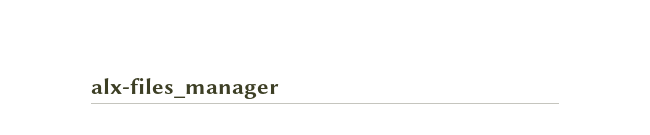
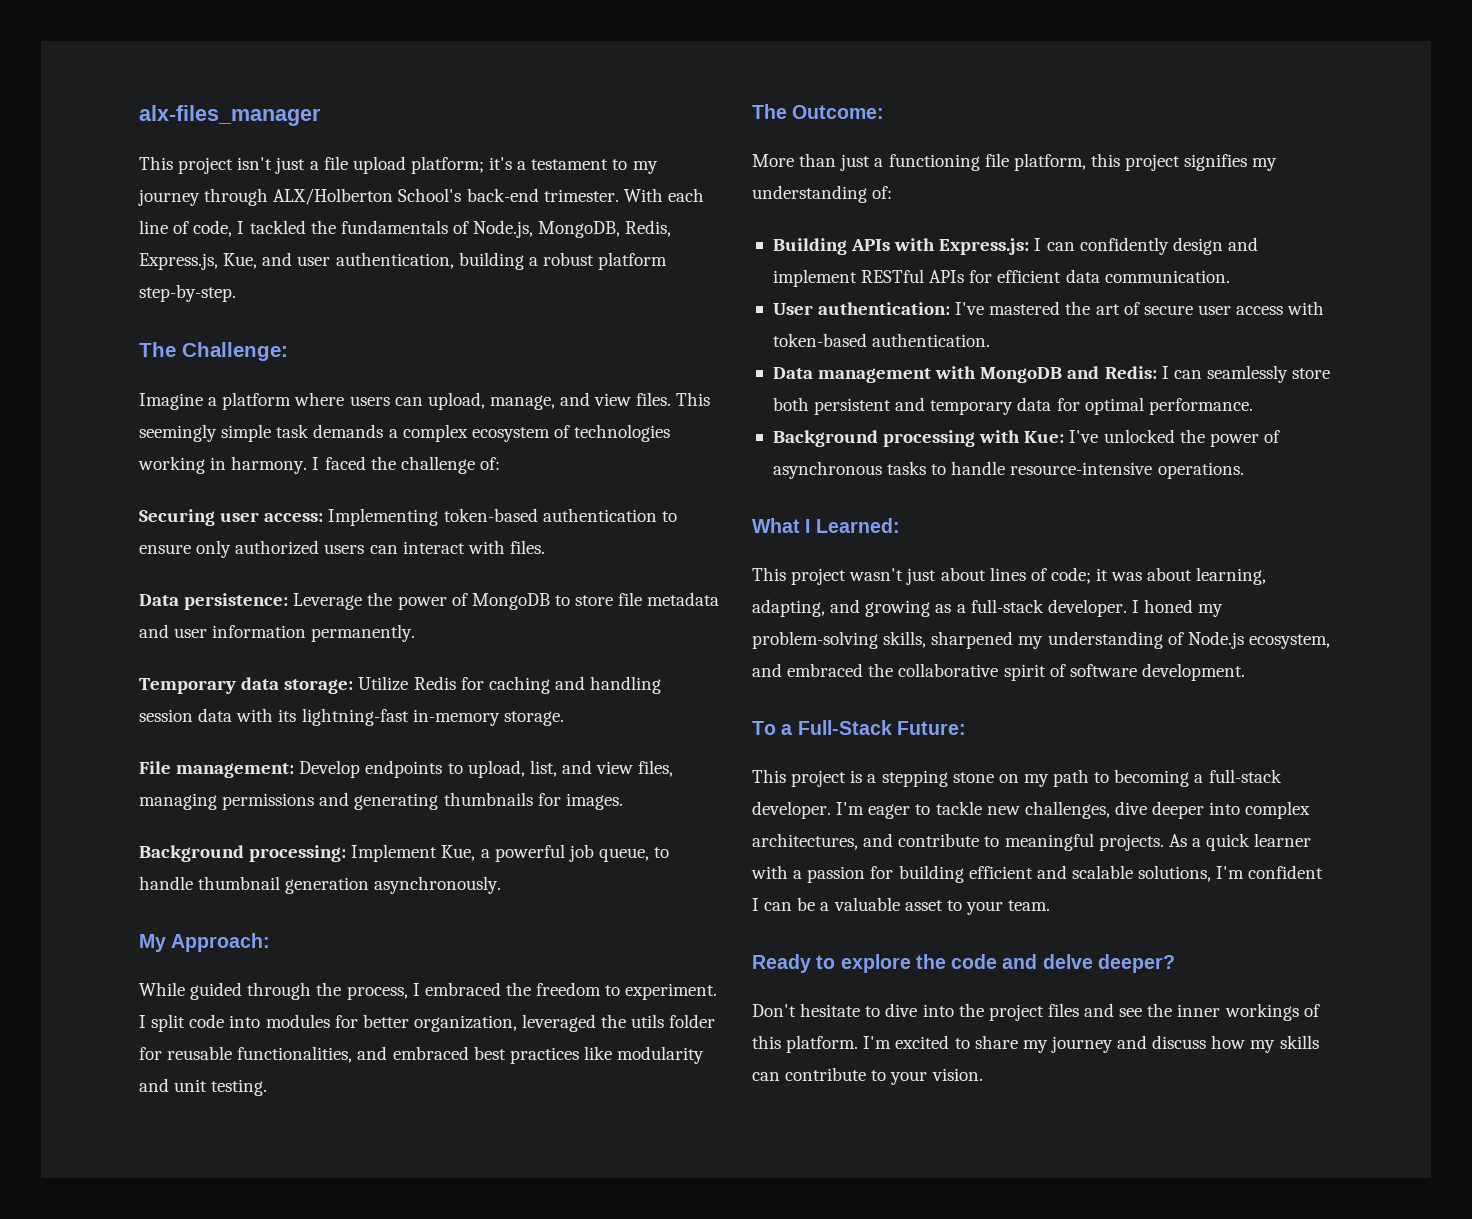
+ This project isn't just a file upload platform; it's a testament to my journey through ALX/Holberton School's back-end trimester. With each line of code, I tackled the fundamentals of Node.js, MongoDB, Redis, Express.js, Kue, and user authentication, building a robust platform step-by-step.
+ The Challenge:
+ Imagine a platform where users can upload, manage, and view files. This seemingly simple task demands a complex ecosystem of technologies working in harmony. I faced the challenge of:
+ Securing user access: Implementing token-based authentication to ensure only authorized users can interact with files.
+ Data persistence: Leverage the power of MongoDB to store file metadata and user information permanently.
+ Temporary data storage: Utilize Redis for caching and handling session data with its lightning-fast in-memory storage.
+ File management: Develop endpoints to upload, list, and view files, managing permissions and generating thumbnails for images.
+ Background processing: Implement Kue, a powerful job queue, to handle thumbnail generation asynchronously.
+ My Approach:
+ While guided through the process, I embraced the freedom to experiment. I split code into modules for better organization, leveraged the utils folder for reusable functionalities, and embraced best practices like modularity and unit testing.
+ The Outcome:
+ More than just a functioning file platform, this project signifies my understanding of:
+ Building APIs with Express.js: I can confidently design and implement RESTful APIs for efficient data communication.
+ User authentication: I've mastered the art of secure user access with token-based authentication.
+ Data management with MongoDB and Redis: I can seamlessly store both persistent and temporary data for optimal performance.
+ Background processing with Kue: I've unlocked the power of asynchronous tasks to handle resource-intensive operations.
+ What I Learned:
+ This project wasn't just about lines of code; it was about learning, adapting, and growing as a full-stack developer. I honed my problem-solving skills, sharpened my understanding of Node.js ecosystem, and embraced the collaborative spirit of software development.
+ To a Full-Stack Future:
+ This project is a stepping stone on my path to becoming a full-stack developer. I'm eager to tackle new challenges, dive deeper into complex architectures, and contribute to meaningful projects. As a quick learner with a passion for building efficient and scalable solutions, I'm confident I can be a valuable asset to your team.
+ Ready to explore the code and delve deeper?
+ Don't hesitate to dive into the project files and see the inner workings of this platform. I'm excited to share my journey and discuss how my skills can contribute to your vision.

